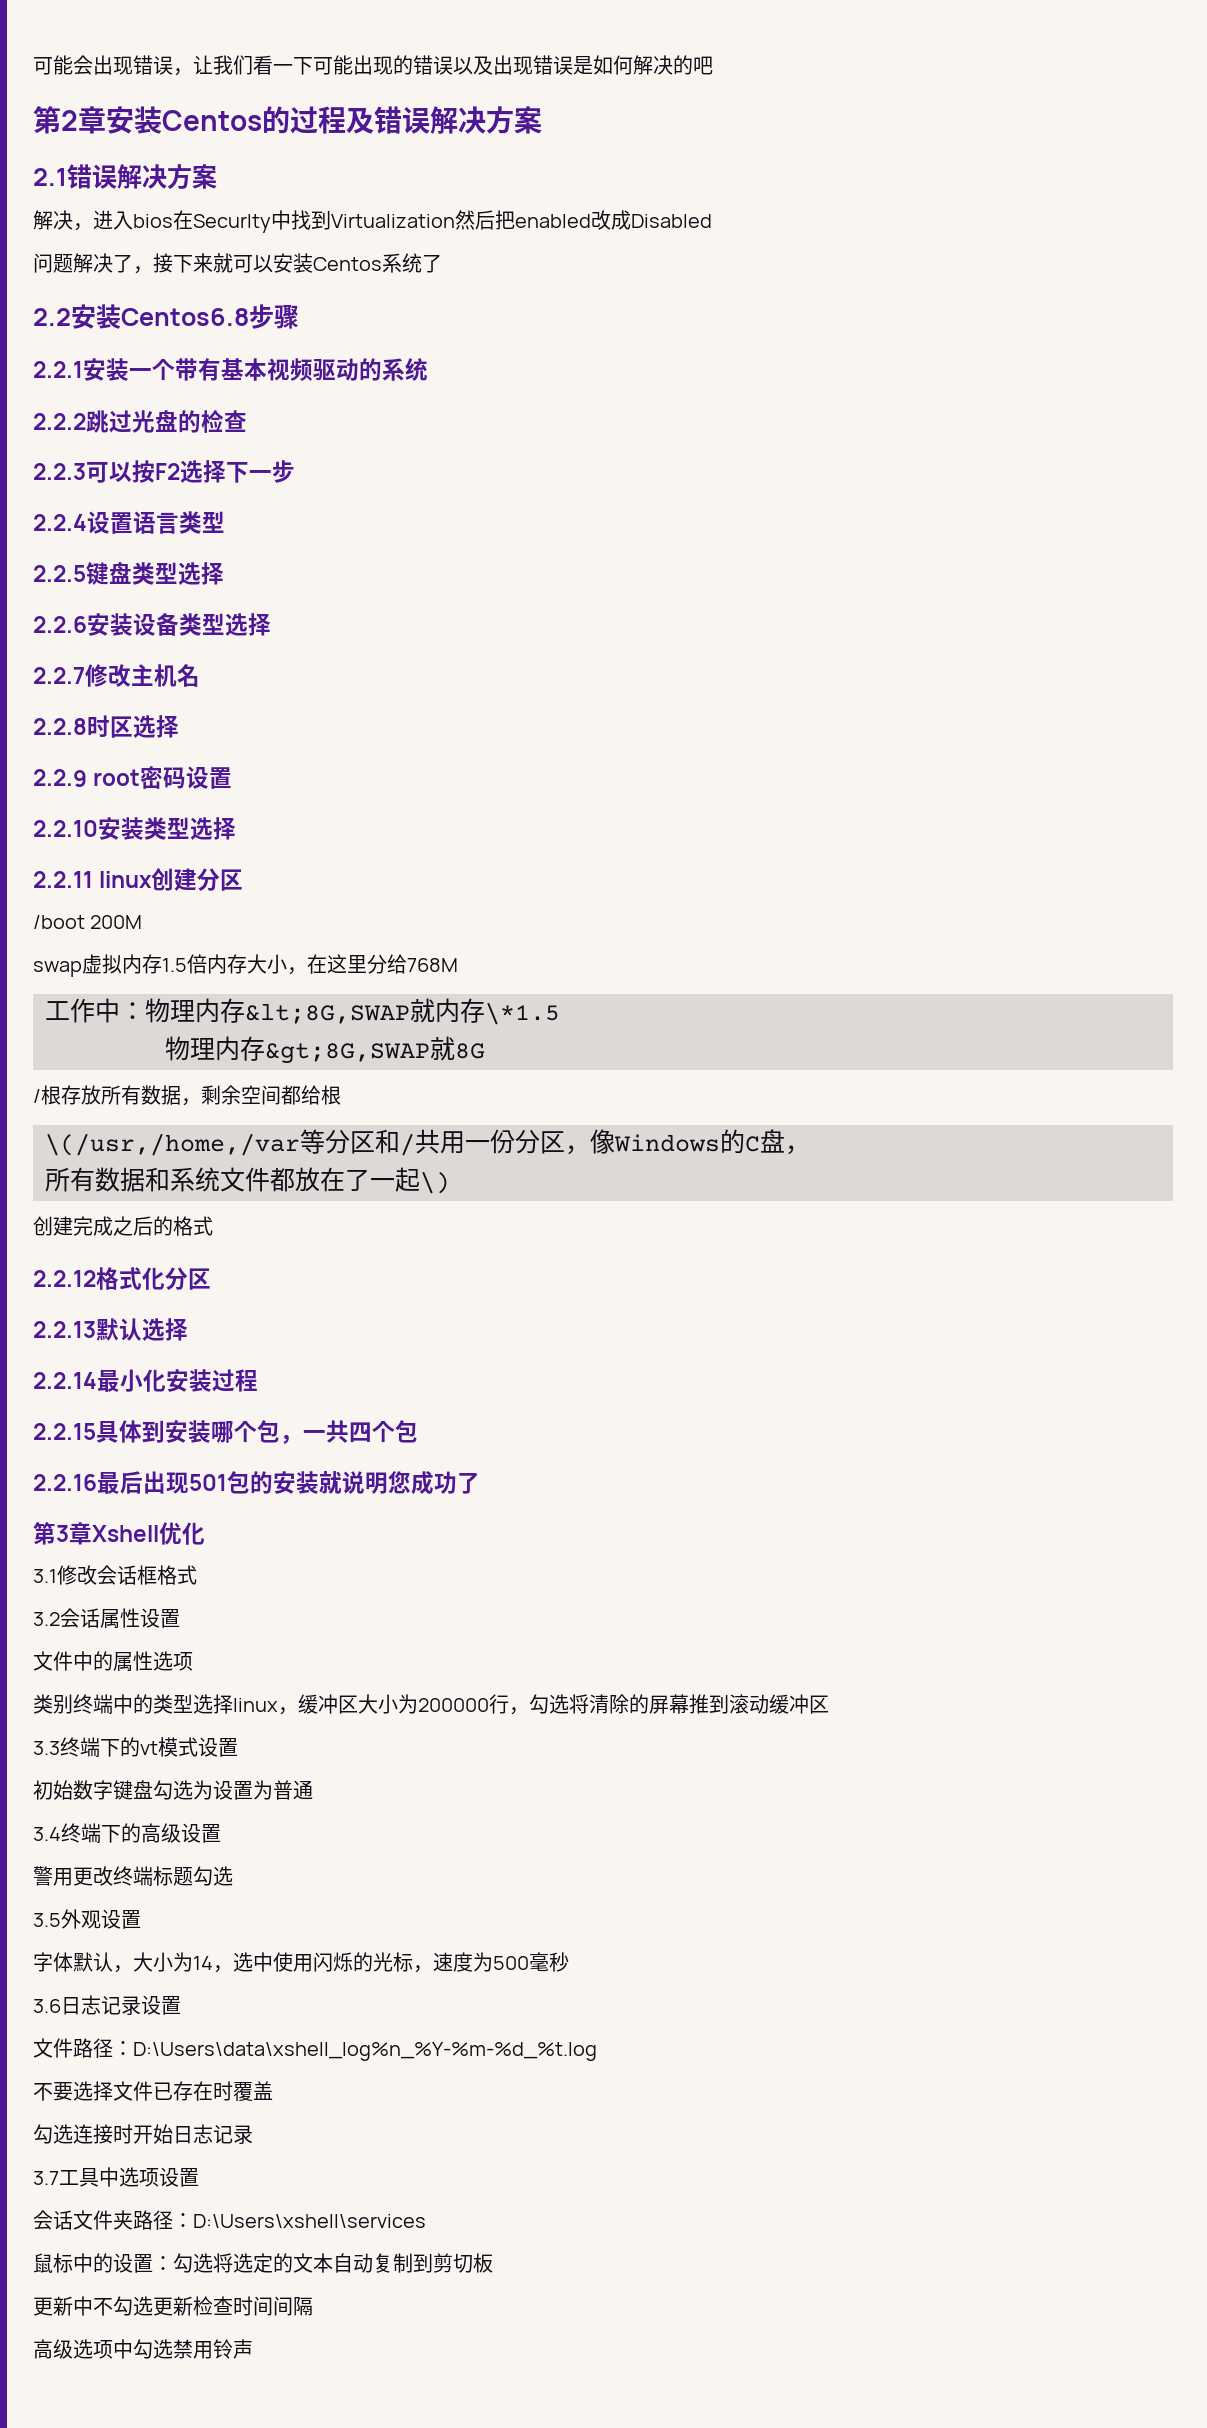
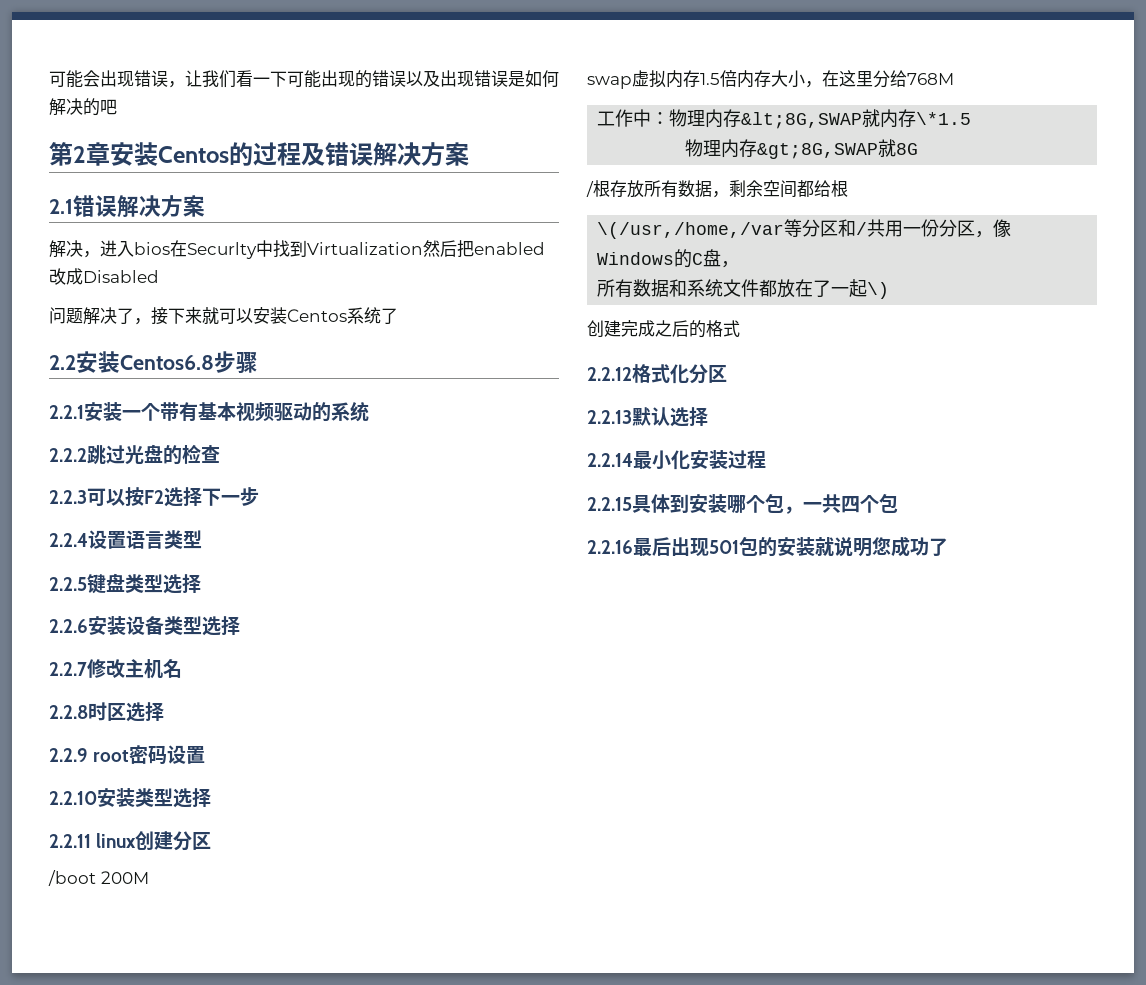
- 第3章Xshell优化
- 3.1修改会话框格式
- 3.2会话属性设置
- 文件中的属性选项
- 类别终端中的类型选择linux，缓冲区大小为200000行，勾选将清除的屏幕推到滚动缓冲区
- 3.3终端下的vt模式设置
- 初始数字键盘勾选为设置为普通
- 3.4终端下的高级设置
- 警用更改终端标题勾选
- 3.5外观设置
- 字体默认，大小为14，选中使用闪烁的光标，速度为500毫秒
- 3.6日志记录设置
- 文件路径：D:\Users\data\xshell_log%n_%Y-%m-%d_%t.log
- 不要选择文件已存在时覆盖
- 勾选连接时开始日志记录
- 3.7工具中选项设置
- 会话文件夹路径：D:\Users\xshell\services
- 鼠标中的设置：勾选将选定的文本自动复制到剪切板
- 更新中不勾选更新检查时间间隔
- 高级选项中勾选禁用铃声

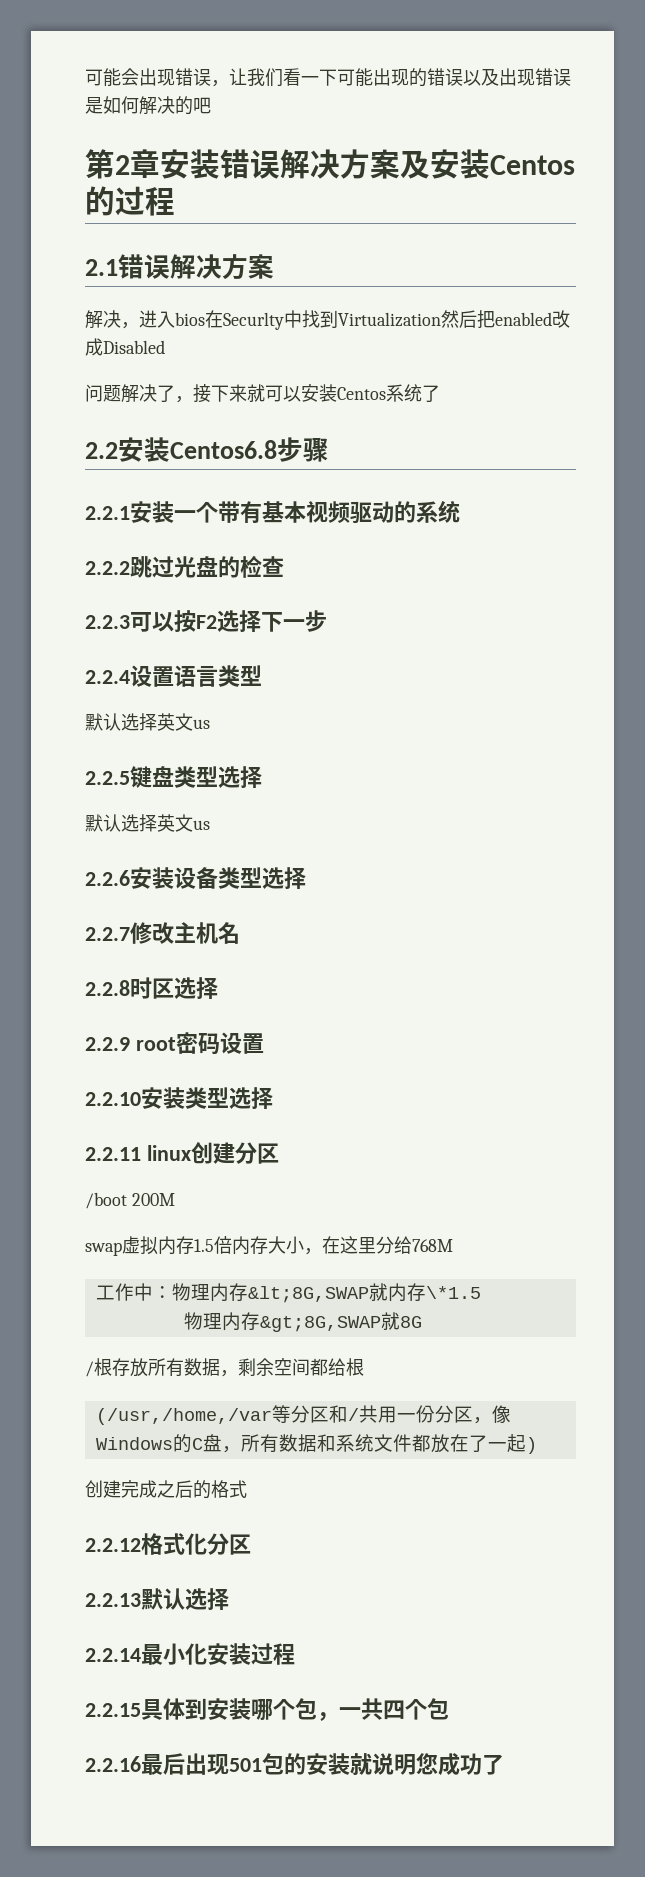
- 第2章安装Centos的过程及错误解决方案
+ 第2章安装错误解决方案及安装Centos的过程
  2.2.4设置语言类型
+ 默认选择英文us
  2.2.5键盘类型选择
+ 默认选择英文us
- \(/usr,/home,/var等分区和/共用一份分区，像Windows的C盘，
- 所有数据和系统文件都放在了一起\)
+ (/usr,/home,/var等分区和/共用一份分区，像Windows的C盘，所有数据和系统文件都放在了一起)

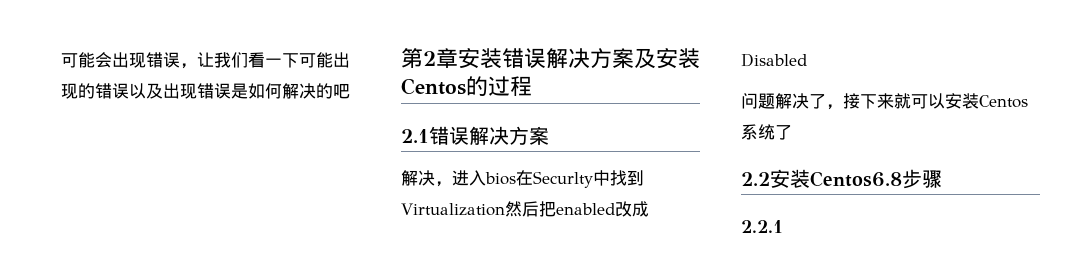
- 2.2.1安装一个带有基本视频驱动的系统
- 2.2.2跳过光盘的检查
- 2.2.3可以按F2选择下一步
- 2.2.4设置语言类型
- 默认选择英文us
- 2.2.5键盘类型选择
- 默认选择英文us
- 2.2.6安装设备类型选择
- 2.2.7修改主机名
- 2.2.8时区选择
- 2.2.9 root密码设置
- 2.2.10安装类型选择
- 2.2.11 linux创建分区
- /boot 200M
- swap虚拟内存1.5倍内存大小，在这里分给768M
- 工作中：物理内存&lt;8G,SWAP就内存\*1.5
- 物理内存&gt;8G,SWAP就8G
- /根存放所有数据，剩余空间都给根
- (/usr,/home,/var等分区和/共用一份分区，像Windows的C盘，所有数据和系统文件都放在了一起)
- 创建完成之后的格式
- 2.2.12格式化分区
- 2.2.13默认选择
- 2.2.14最小化安装过程
- 2.2.15具体到安装哪个包，一共四个包
- 2.2.16最后出现501包的安装就说明您成功了
+ 2.2.1

